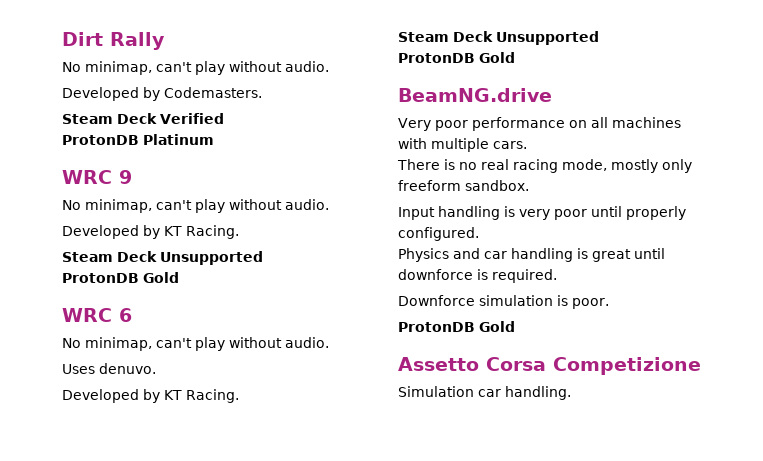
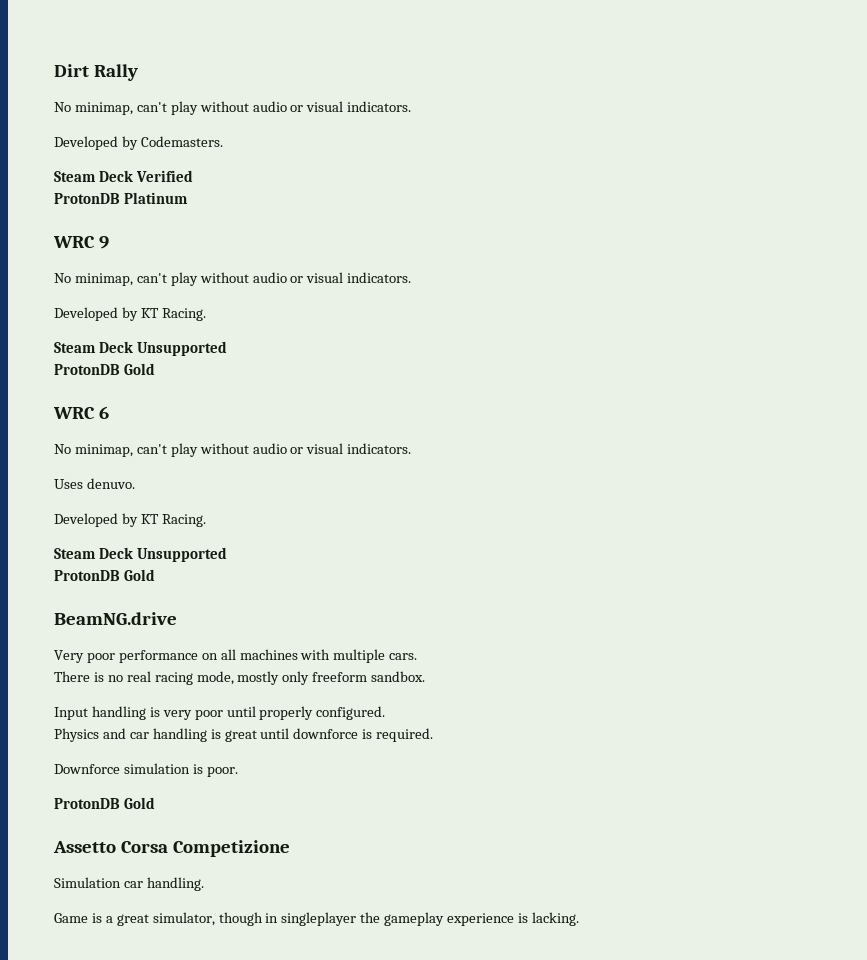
  Dirt Rally
- No minimap, can't play without audio.
+ No minimap, can't play without audio or visual indicators.
  WRC 9
- No minimap, can't play without audio.
+ No minimap, can't play without audio or visual indicators.
  WRC 6
- No minimap, can't play without audio.
+ No minimap, can't play without audio or visual indicators.
+ Game is a great simulator, though in singleplayer the gameplay experience is lacking.

